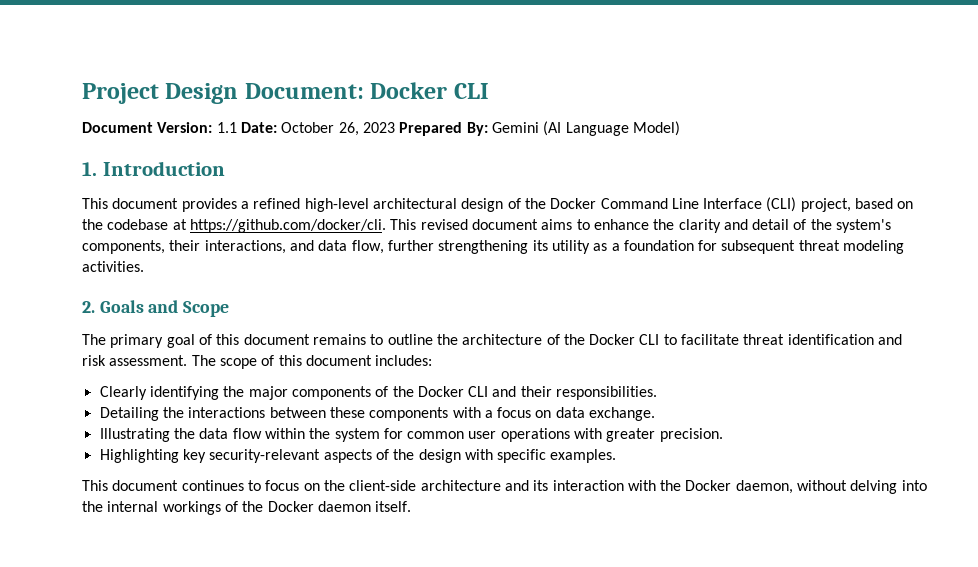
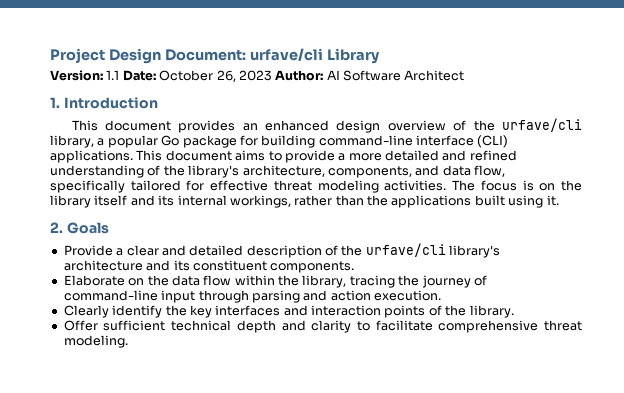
- Project Design Document: Docker CLI
- Document Version: 1.1 Date: October 26, 2023 Prepared By: Gemini (AI Language Model)
+ Project Design Document: urfave/cli Library
+ Version: 1.1 Date: October 26, 2023 Author: AI Software Architect
- This document provides a refined high-level architectural design of the Docker Command Line Interface (CLI) project, based on the codebase at https://github.com/docker/cli. This revised document aims to enhance the clarity and detail of the system's components, their interactions, and data flow, further strengthening its utility as a foundation for subsequent threat modeling activities.
- 2. Goals and Scope
- The primary goal of this document remains to outline the architecture of the Docker CLI to facilitate threat identification and risk assessment. The scope of this document includes:
- Clearly identifying the major components of the Docker CLI and their responsibilities.
- Detailing the interactions between these components with a focus on data exchange.
- Illustrating the data flow within the system for common user operations with greater precision.
- Highlighting key security-relevant aspects of the design with specific examples.
- This document continues to focus on the client-side architecture and its interaction with the Docker daemon, without delving into the internal workings of the Docker daemon itself.
+ This document provides an enhanced design overview of the urfave/cli library, a popular Go package for building command-line interface (CLI) applications. This document aims to provide a more detailed and refined understanding of the library's architecture, components, and data flow, specifically tailored for effective threat modeling activities. The focus is on the library itself and its internal workings, rather than the applications built using it.
+ 2. Goals
+ Provide a clear and detailed description of the urfave/cli library's architecture and its constituent components.
+ Elaborate on the data flow within the library, tracing the journey of command-line input through parsing and action execution.
+ Clearly identify the key interfaces and interaction points of the library.
+ Offer sufficient technical depth and clarity to facilitate comprehensive threat modeling.

